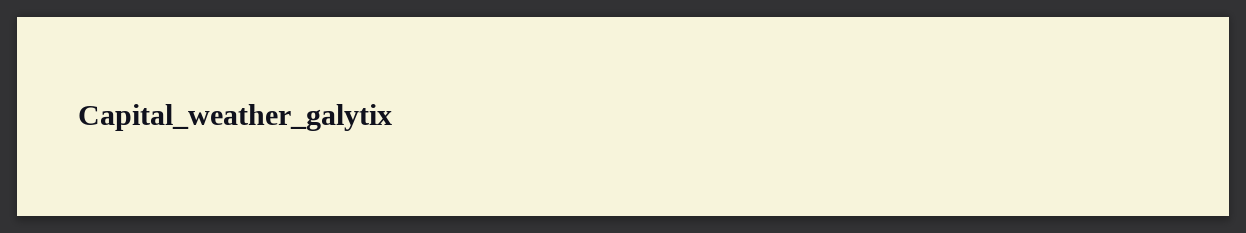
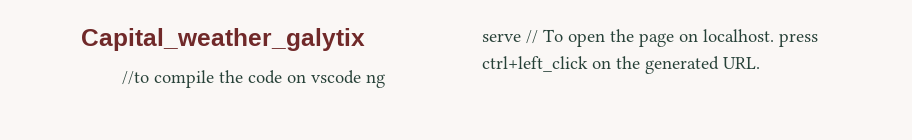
+ //to compile the code on vscode ng serve // To open the page on localhost. press ctrl+left_click on the generated URL.

